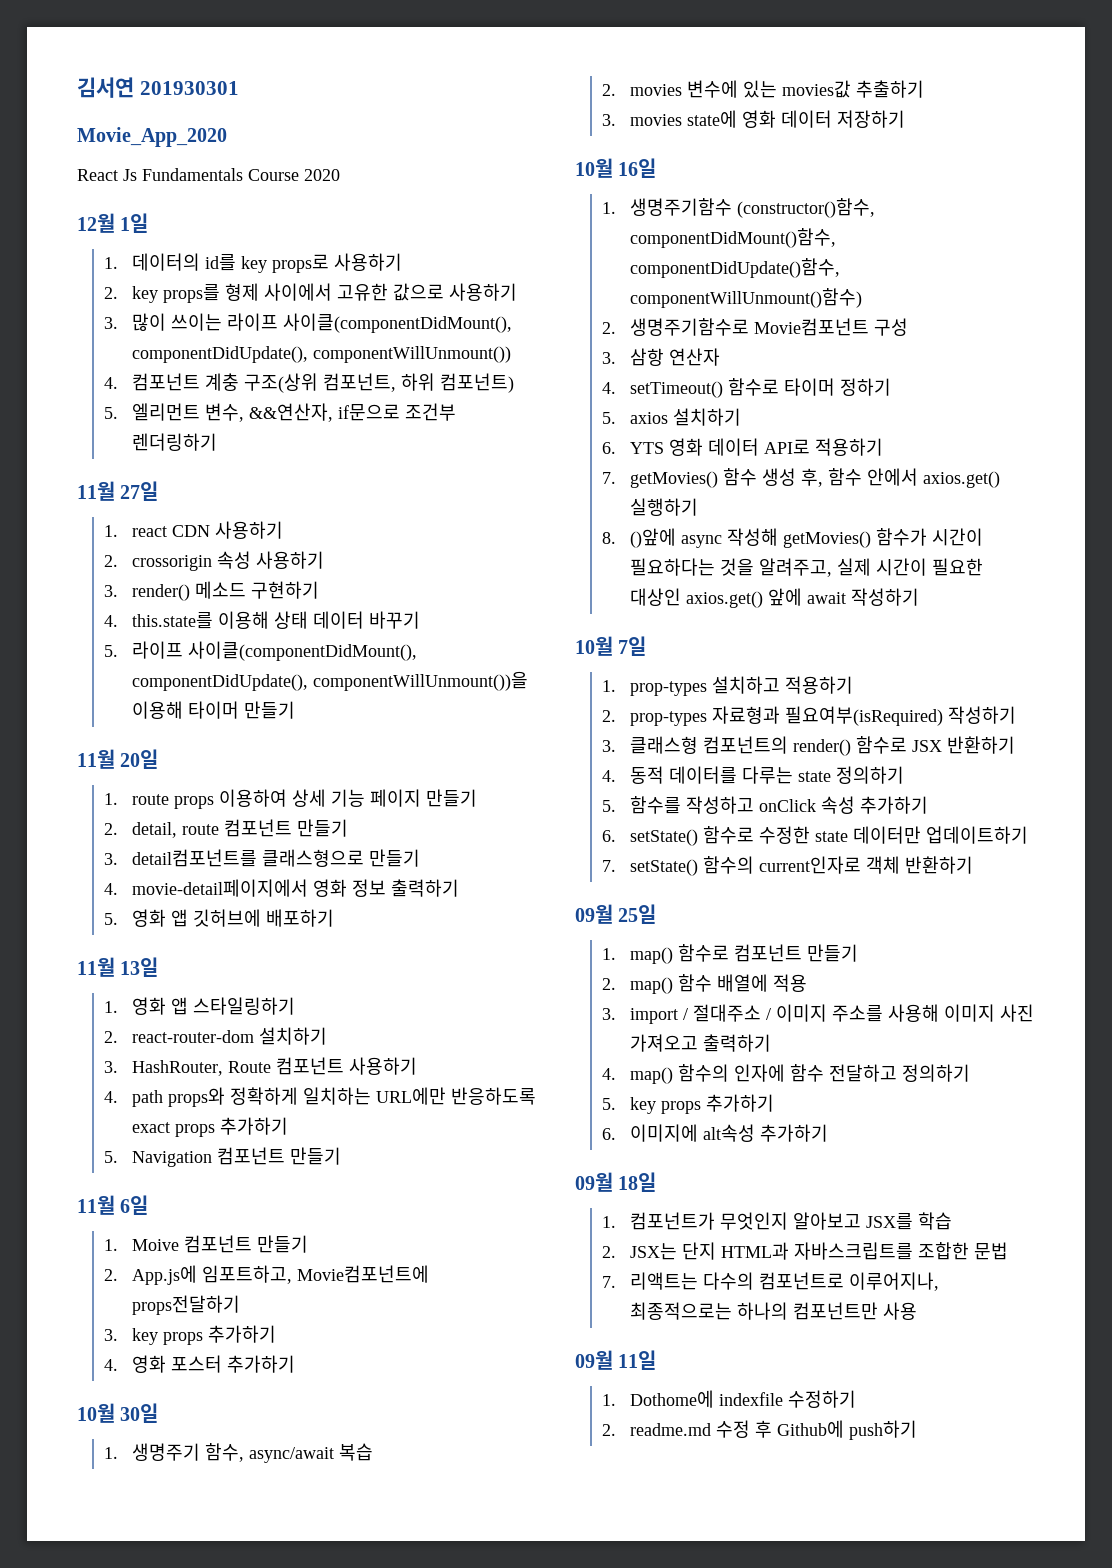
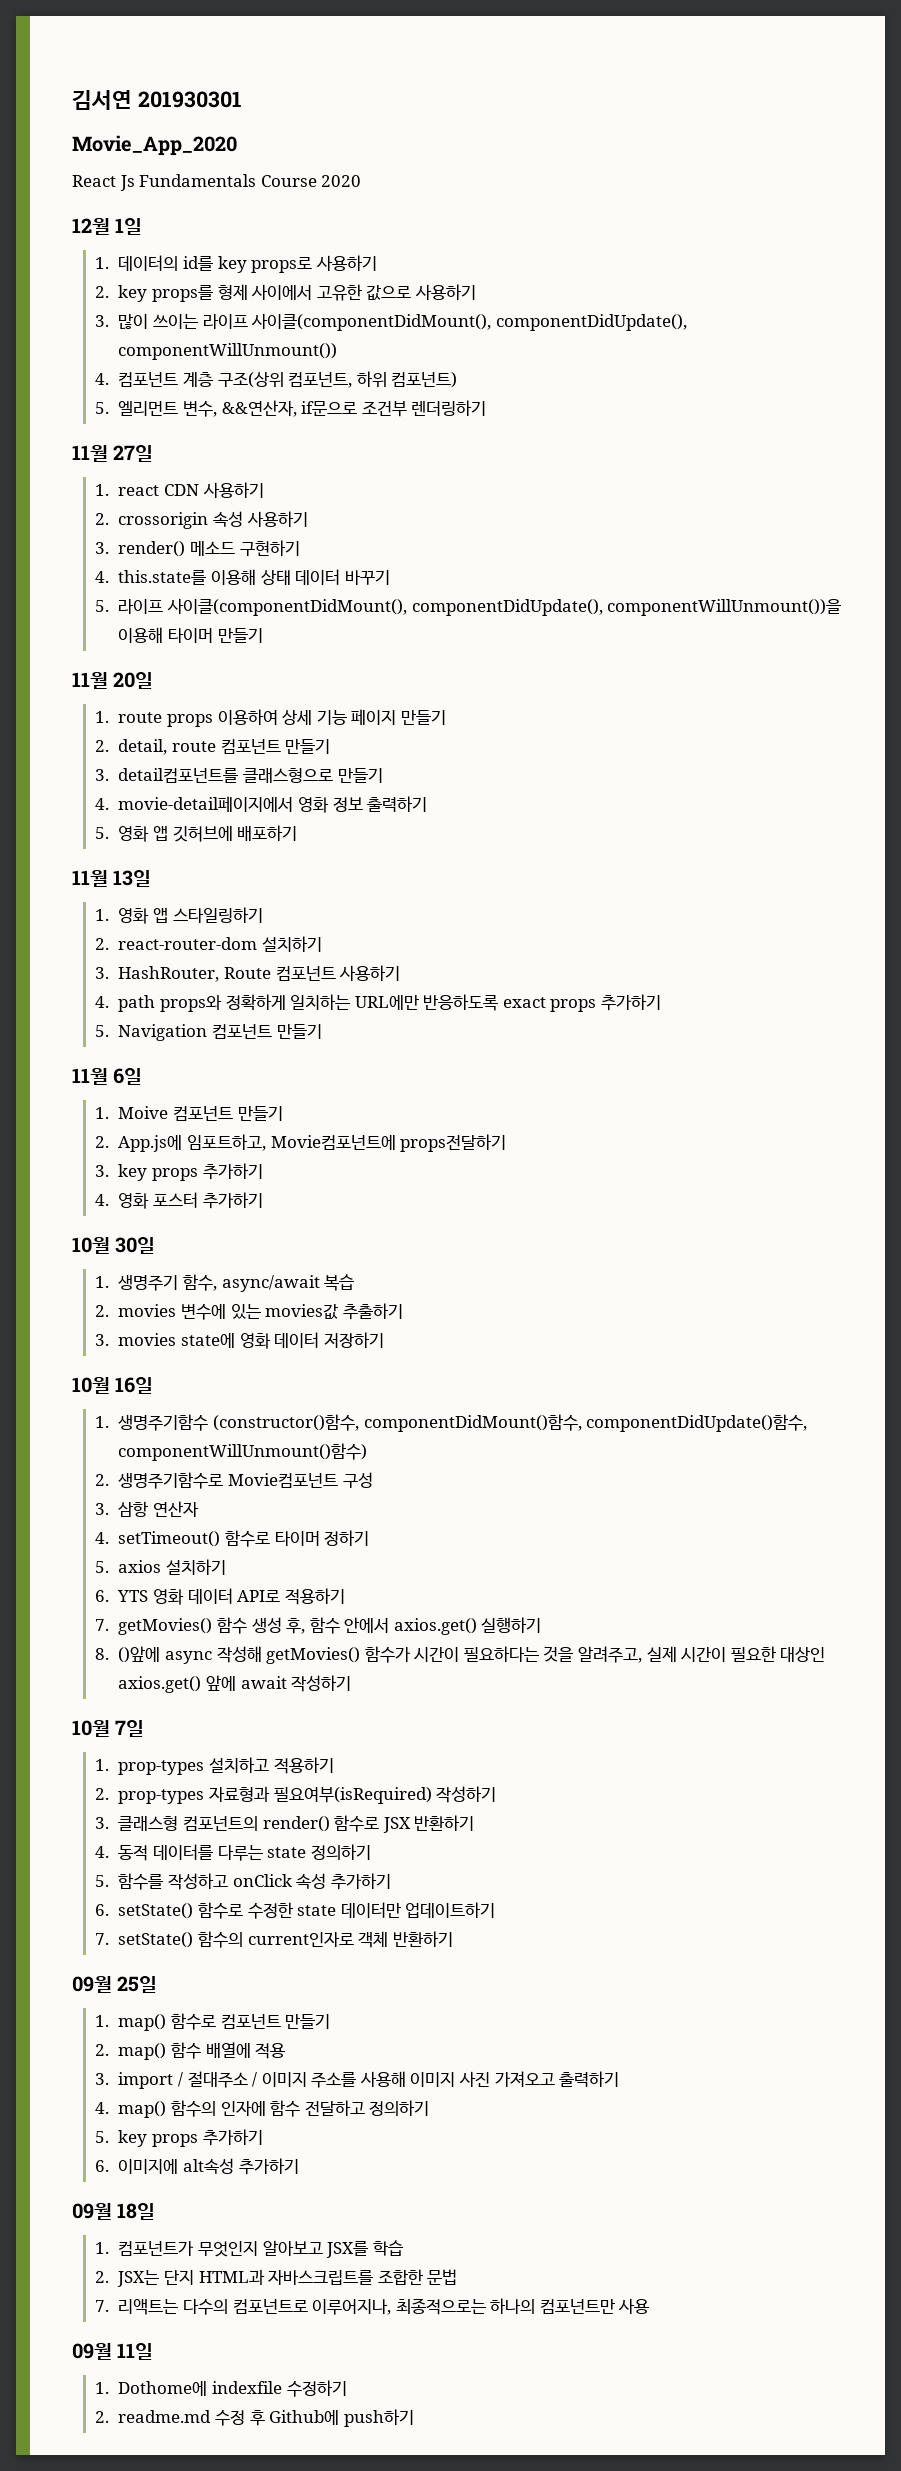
- 4. 컴포넌트 계충 구조(상위 컴포넌트, 하위 컴포넌트)
+ 4. 컴포넌트 계층 구조(상위 컴포넌트, 하위 컴포넌트)

